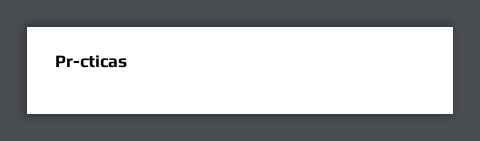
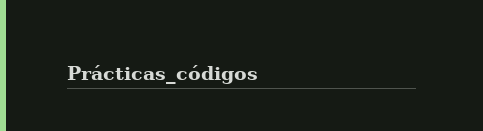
- Pr-cticas
+ Prácticas_códigos

